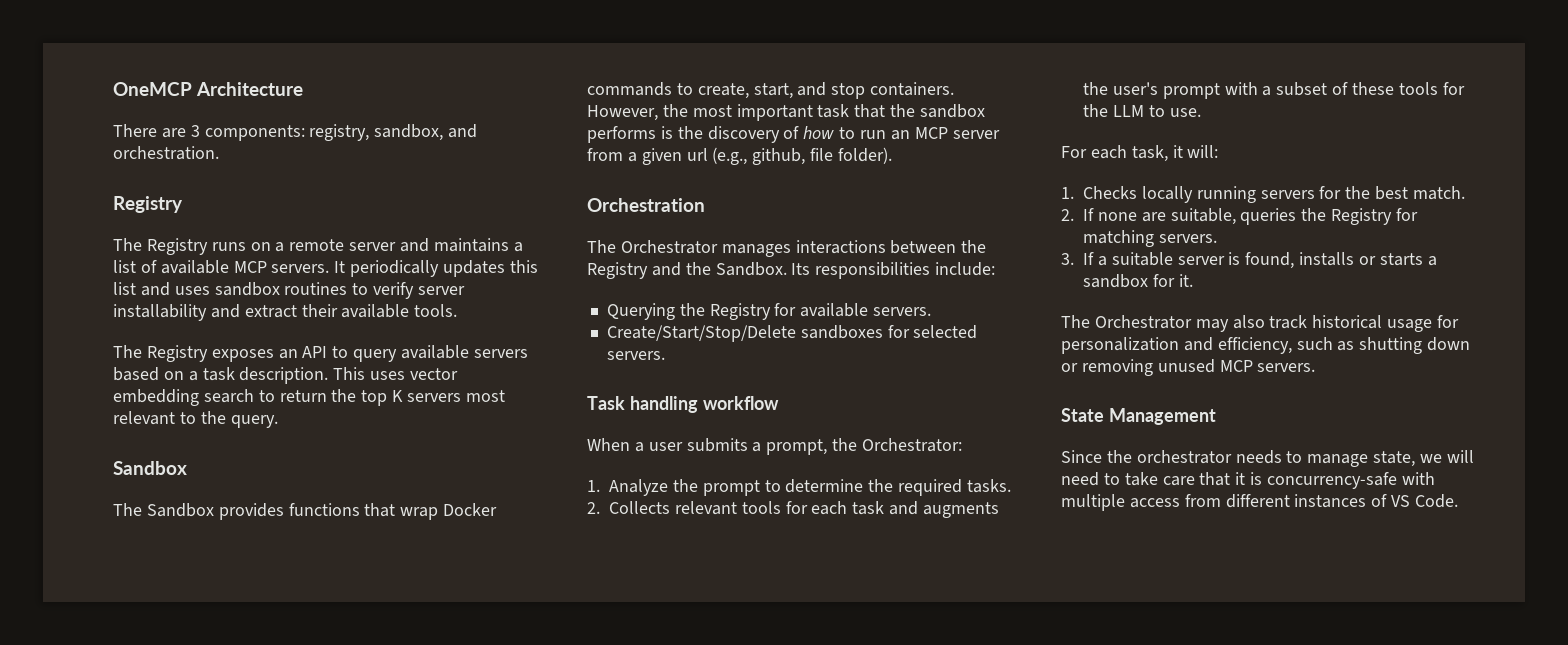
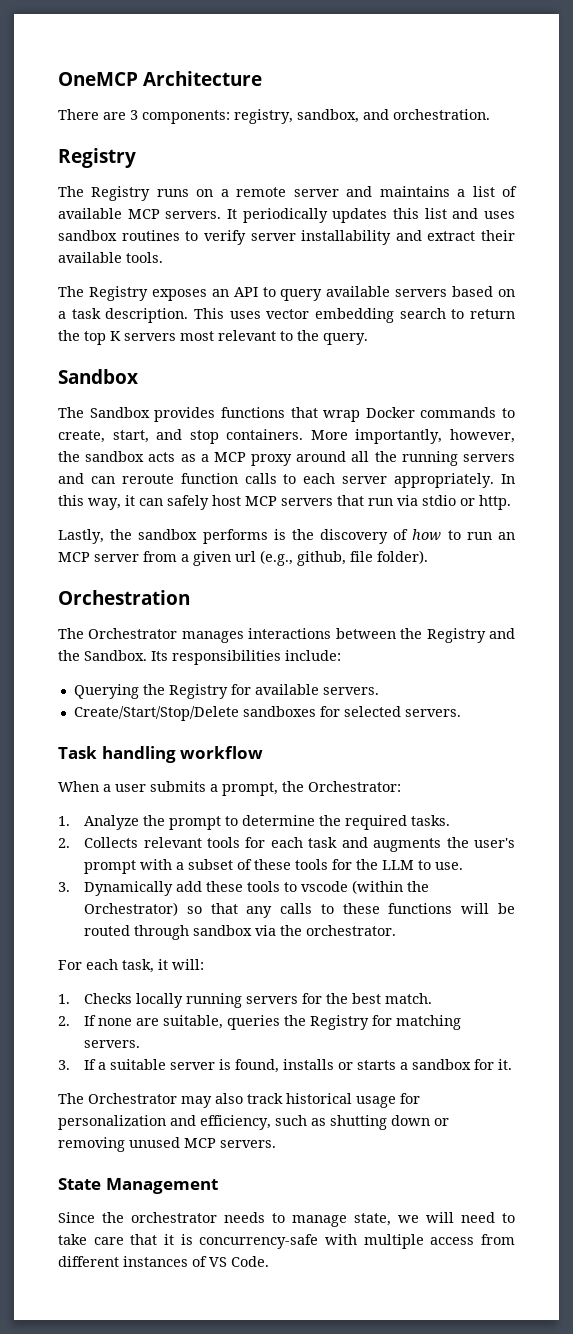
- However, the most important task that the sandbox performs is the discovery of how to run an MCP server from a given url (e.g., github, file folder).
+ More importantly, however, the sandbox acts as a MCP proxy around all the running servers and can reroute function calls to each server appropriately. In this way, it can safely host MCP servers that run via stdio or http.
+ Lastly, the sandbox performs is the discovery of how to run an MCP server from a given url (e.g., github, file folder).
+ 3. Dynamically add these tools to vscode (within the Orchestrator) so that any calls to these functions will be routed through sandbox via the orchestrator.

